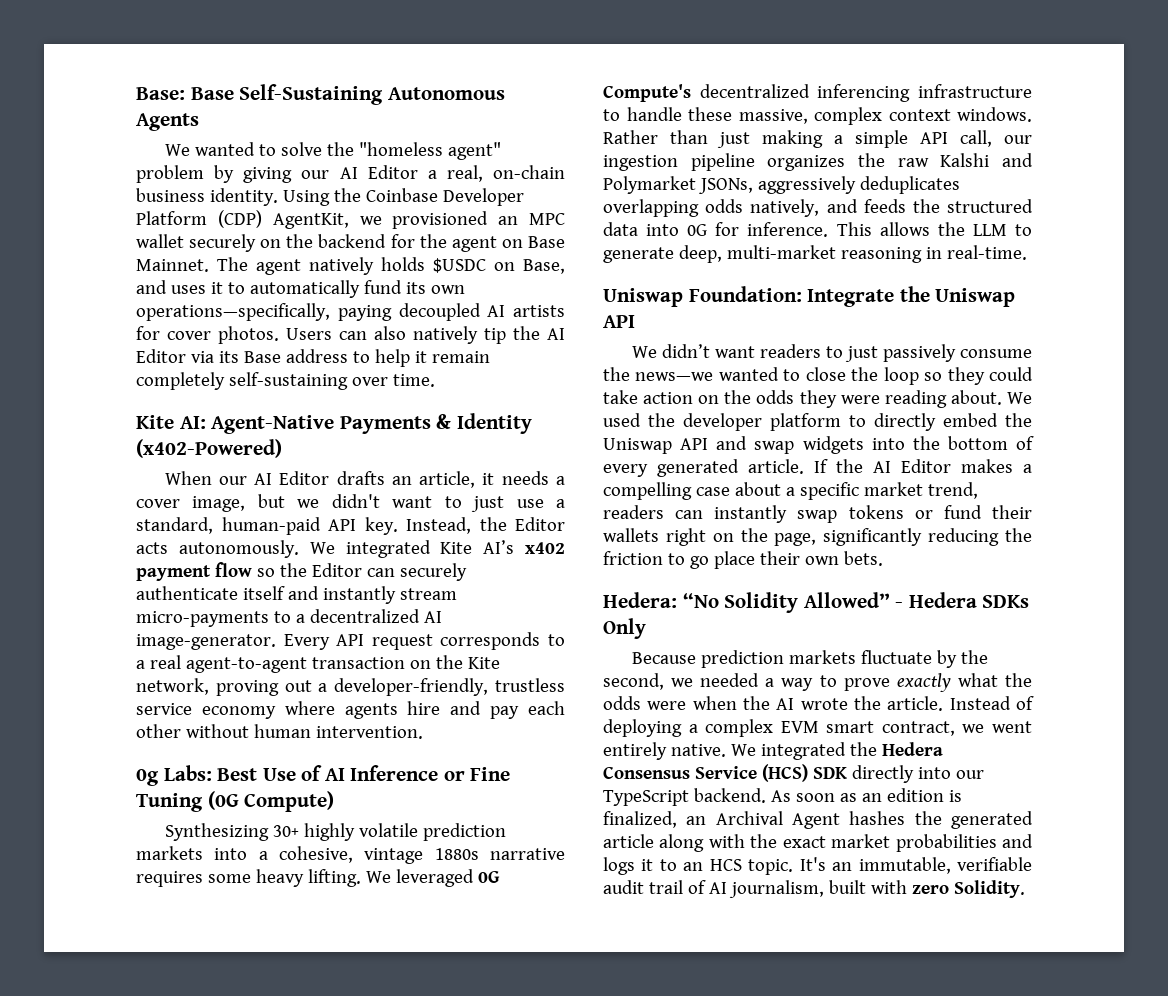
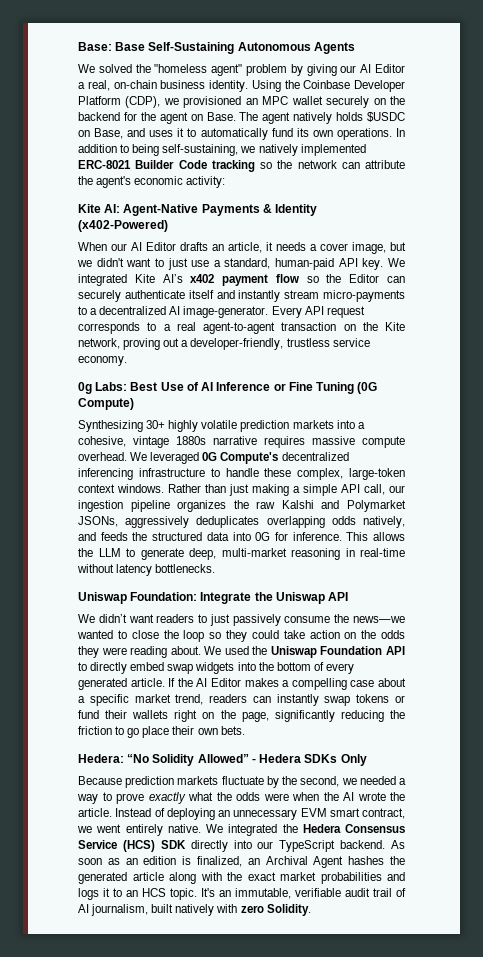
- We wanted to solve the "homeless agent" problem by giving our AI Editor a real, on-chain business identity.
+ We solved the "homeless agent" problem by giving our AI Editor a real, on-chain business identity.
- Using the Coinbase Developer Platform (CDP) AgentKit, we provisioned an MPC wallet securely on the backend for the agent on Base Mainnet.
+ Using the Coinbase Developer Platform (CDP), we provisioned an MPC wallet securely on the backend for the agent on Base.
- The agent natively holds $USDC on Base, and uses it to automatically fund its own operations—specifically, paying decoupled AI artists for cover photos. Users can also natively tip the AI Editor via its Base address to help it remain completely self-sustaining over time.
+ The agent natively holds $USDC on Base, and uses it to automatically fund its own operations. In addition to being self-sustaining, we natively implemented ERC-8021 Builder Code tracking so the network can attribute the agent's economic activity:
- Instead, the Editor acts autonomously.
- Every API request corresponds to a real agent-to-agent transaction on the Kite network, proving out a developer-friendly, trustless service economy where agents hire and pay each other without human intervention.
+ Every API request corresponds to a real agent-to-agent transaction on the Kite network, proving out a developer-friendly, trustless service economy.
- Synthesizing 30+ highly volatile prediction markets into a cohesive, vintage 1880s narrative requires some heavy lifting.
+ Synthesizing 30+ highly volatile prediction markets into a cohesive, vintage 1880s narrative requires massive compute overhead.
- We leveraged 0G Compute's decentralized inferencing infrastructure to handle these massive, complex context windows.
+ We leveraged 0G Compute's decentralized inferencing infrastructure to handle these complex, large-token context windows.
- This allows the LLM to generate deep, multi-market reasoning in real-time.
+ This allows the LLM to generate deep, multi-market reasoning in real-time without latency bottlenecks.
- We used the developer platform to directly embed the Uniswap API and swap widgets into the bottom of every generated article.
+ We used the Uniswap Foundation API to directly embed swap widgets into the bottom of every generated article.
- Instead of deploying a complex EVM smart contract, we went entirely native.
+ Instead of deploying an unnecessary EVM smart contract, we went entirely native.
- It's an immutable, verifiable audit trail of AI journalism, built with zero Solidity.
+ It's an immutable, verifiable audit trail of AI journalism, built natively with zero Solidity.

